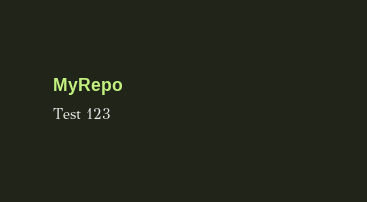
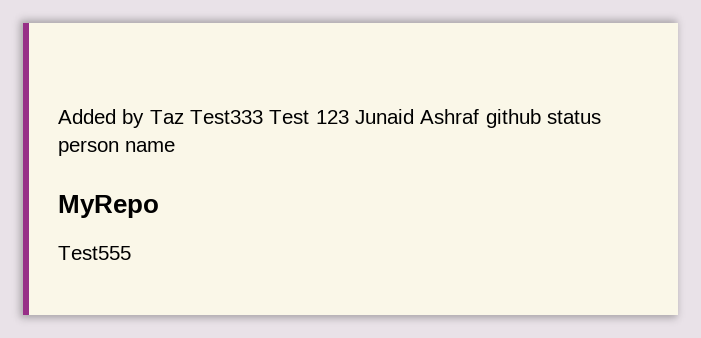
+ Added by Taz Test333 Test 123 Junaid Ashraf github status person name
- Test 123
+ Test555

